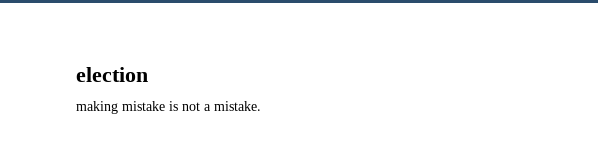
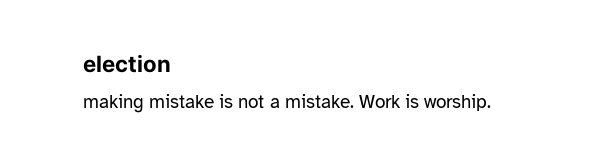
+ Work is worship.

